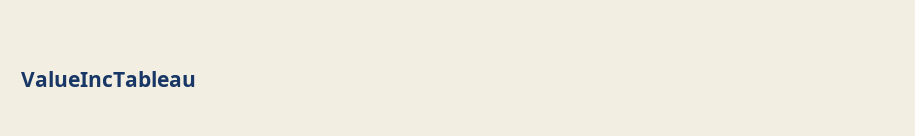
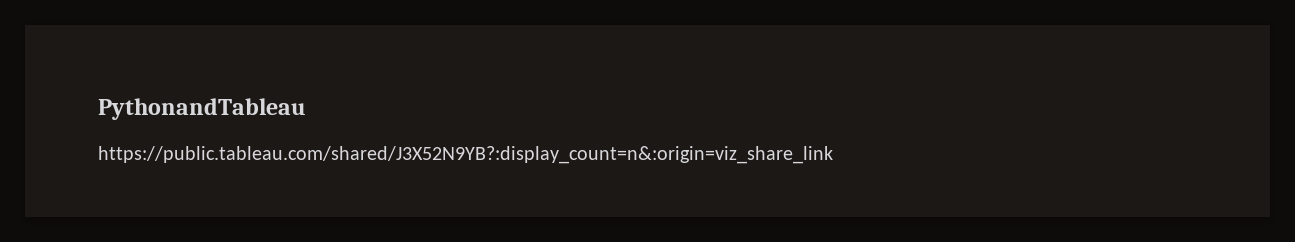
- ValueIncTableau
+ PythonandTableau
+ https://public.tableau.com/shared/J3X52N9YB?:display_count=n&:origin=viz_share_link

